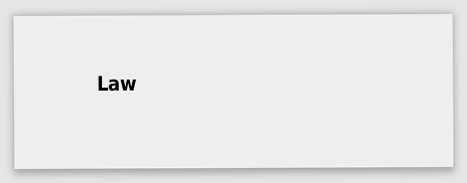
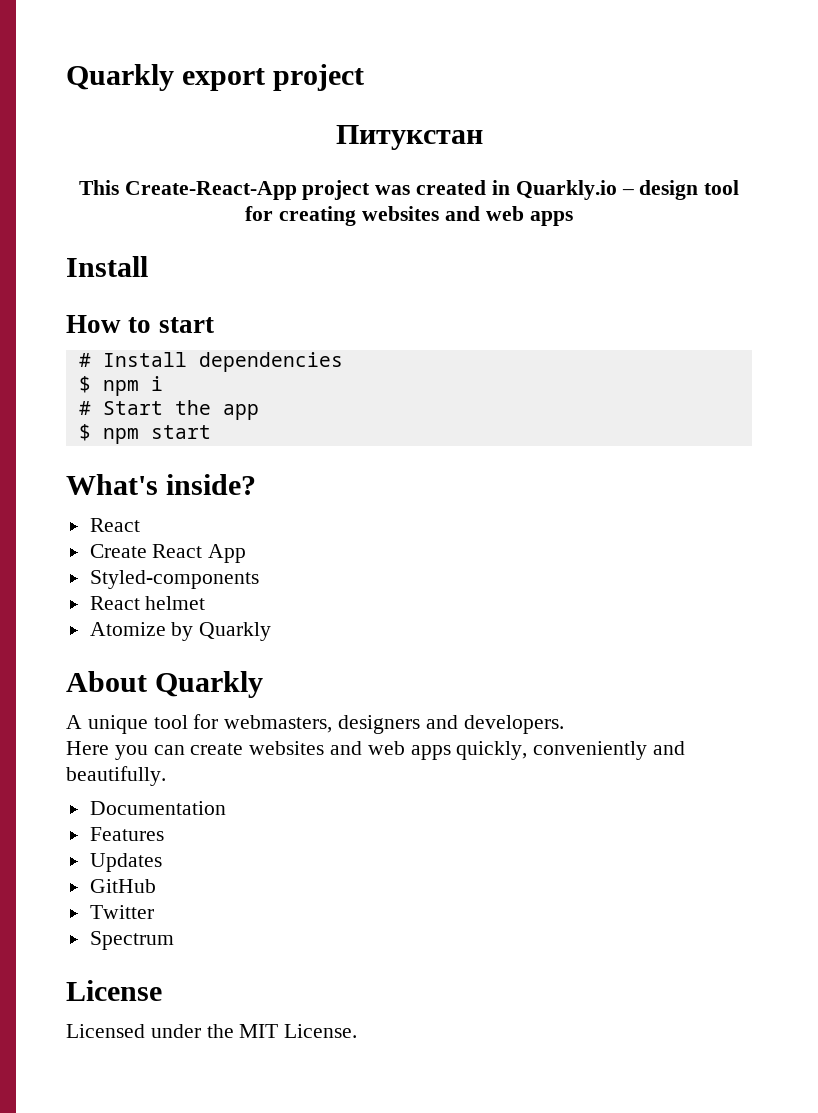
- Law
+ Quarkly export project
+ Питукстан
+ This Create-React-App project was created in Quarkly.io – design tool for creating websites and web apps
+ Install
+ How to start
+ # Install dependencies
+ $ npm i
+ # Start the app
+ $ npm start
+ What's inside?
+ React
+ Create React App
+ Styled-components
+ React helmet
+ Atomize by Quarkly
+ About Quarkly
+ A unique tool for webmasters, designers and developers.
+ Here you can create websites and web apps quickly, conveniently and beautifully.
+ Documentation
+ Features
+ Updates
+ GitHub
+ Twitter
+ Spectrum
+ License
+ Licensed under the MIT License.

